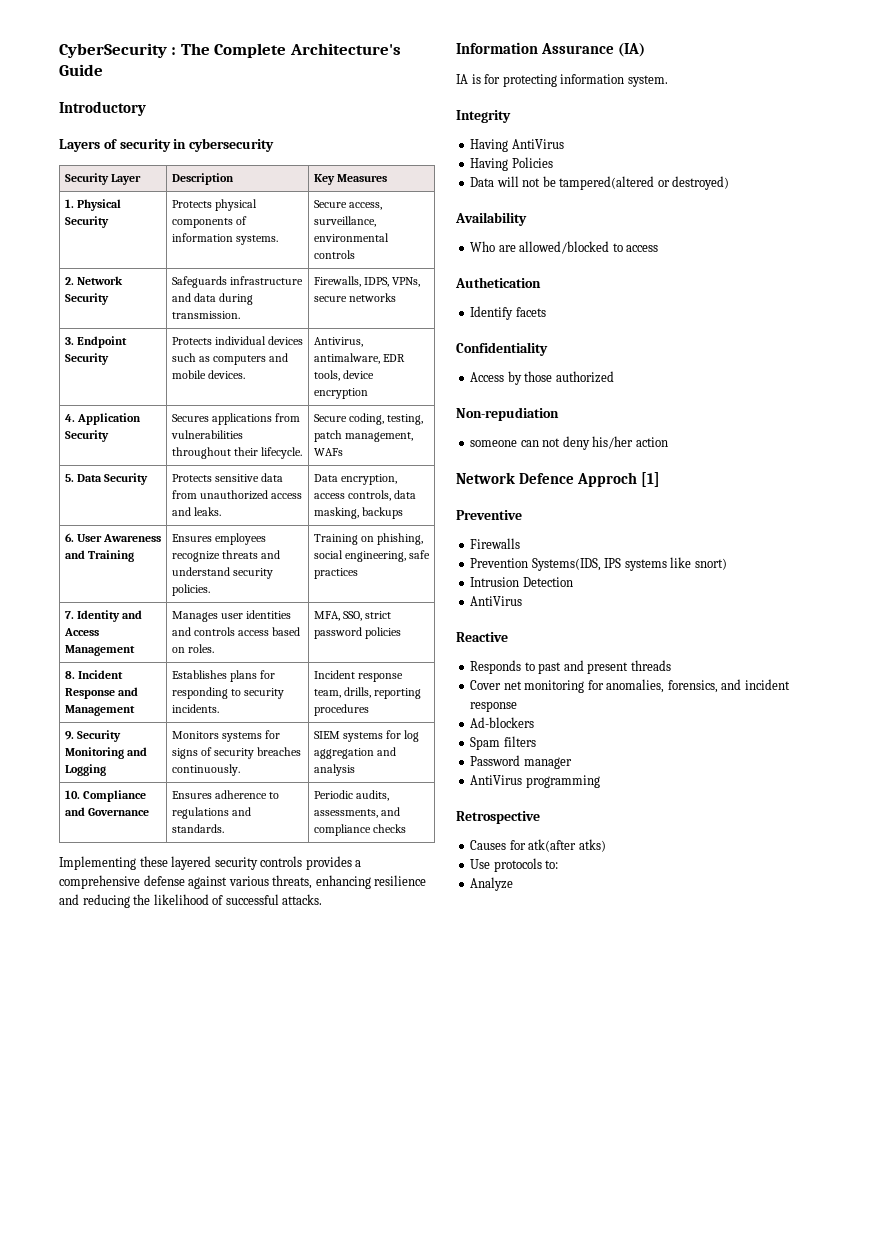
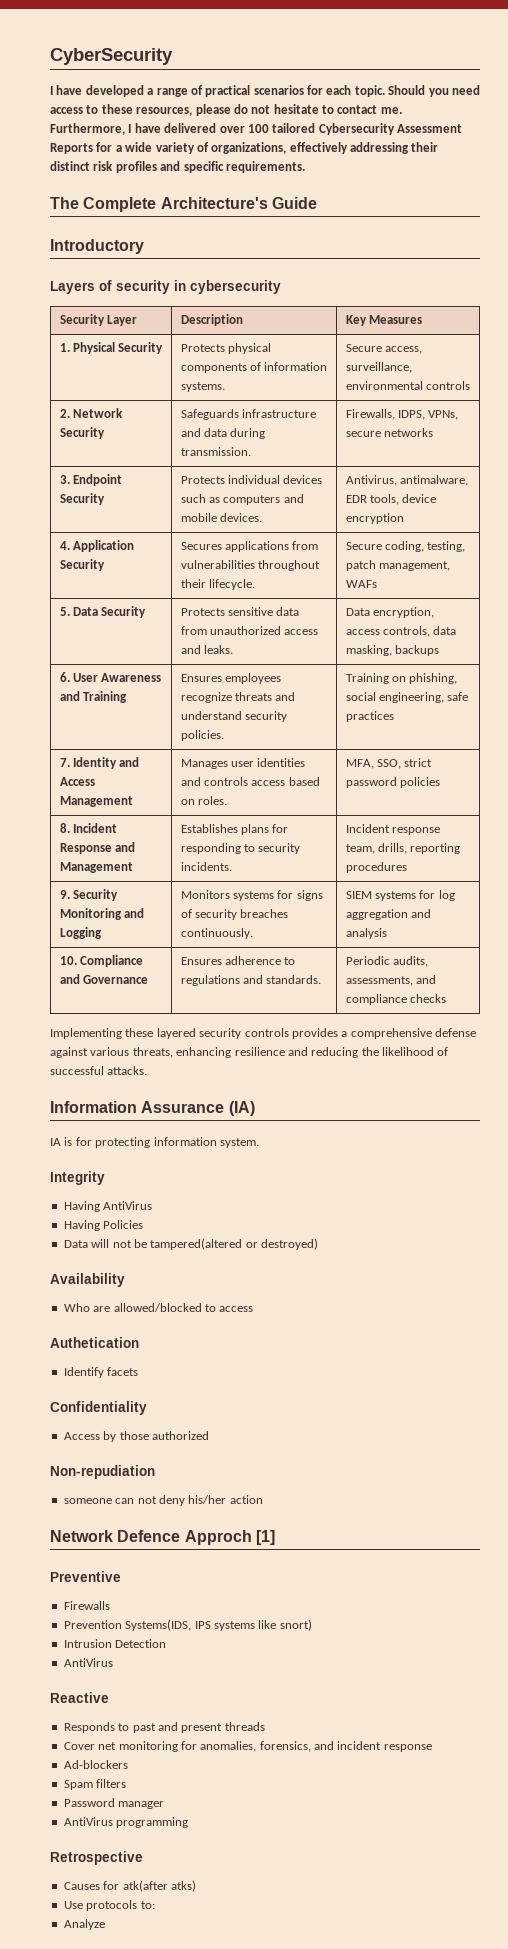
- CyberSecurity : The Complete Architecture's Guide
+ CyberSecurity
+ I have developed a range of practical scenarios for each topic. Should you need access to these resources, please do not hesitate to contact me. Furthermore, I have delivered over 100 tailored Cybersecurity Assessment Reports for a wide variety of organizations, effectively addressing their distinct risk profiles and specific requirements.
+ The Complete Architecture's Guide

